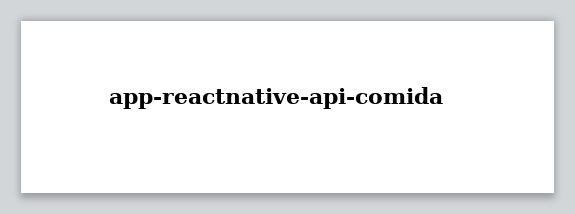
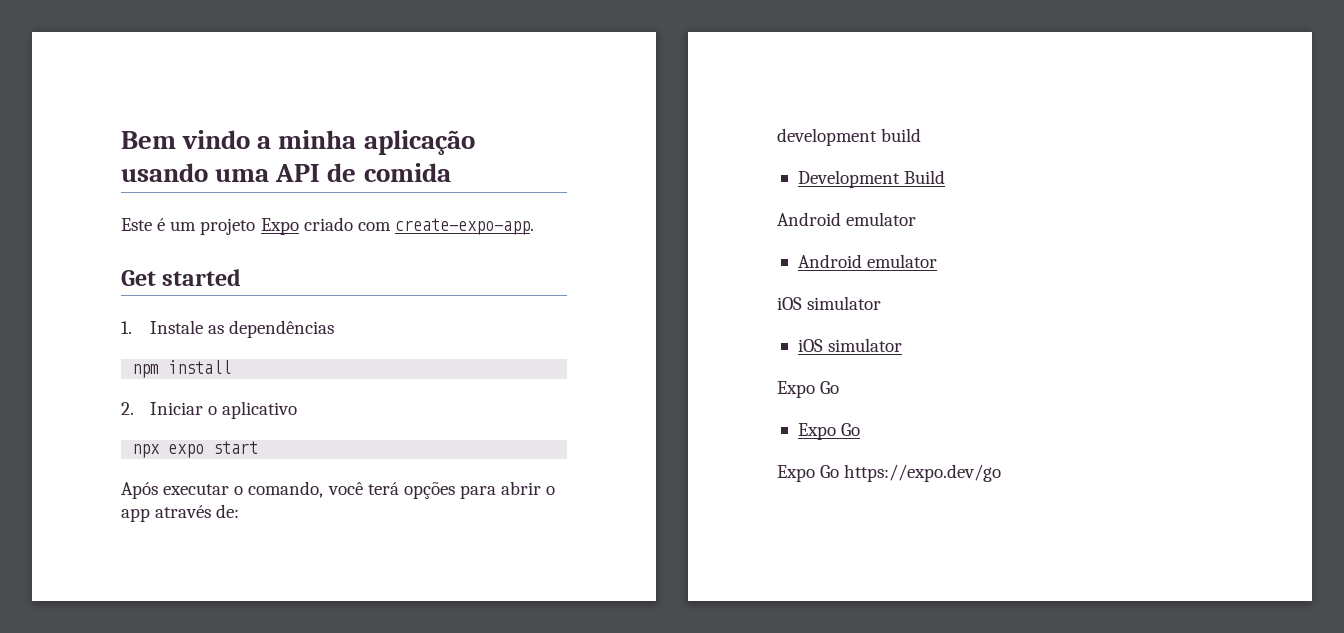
- app-reactnative-api-comida
+ Bem vindo a minha aplicação usando uma API de comida
+ Este é um projeto Expo criado com create-expo-app.
+ Get started
+ 1. Instale as dependências
+ npm install
+ 2. Iniciar o aplicativo
+ npx expo start
+ Após executar o comando, você terá opções para abrir o app através de:
+ development build
+ Development Build
+ Android emulator
+ Android emulator
+ iOS simulator
+ iOS simulator
+ Expo Go
+ Expo Go
+ Expo Go https://expo.dev/go

